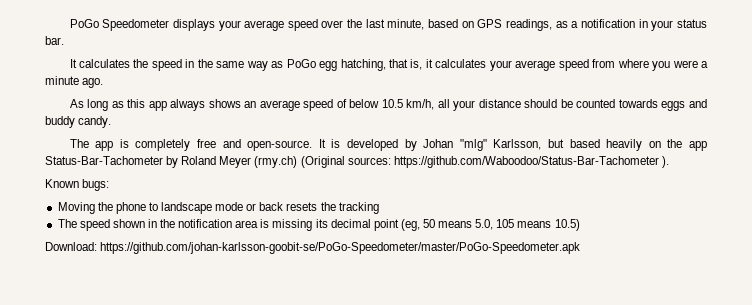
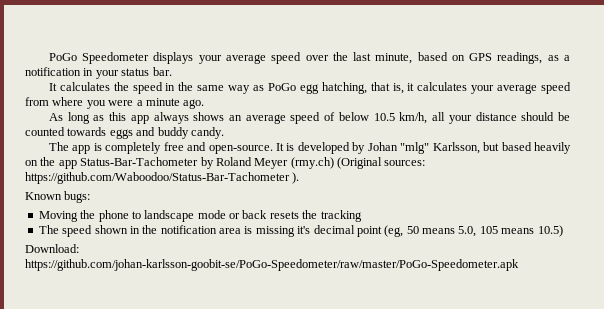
- The speed shown in the notification area is missing its decimal point (eg, 50 means 5.0, 105 means 10.5)
+ The speed shown in the notification area is missing it's decimal point (eg, 50 means 5.0, 105 means 10.5)
- Download: https://github.com/johan-karlsson-goobit-se/PoGo-Speedometer/master/PoGo-Speedometer.apk
+ Download: https://github.com/johan-karlsson-goobit-se/PoGo-Speedometer/raw/master/PoGo-Speedometer.apk

